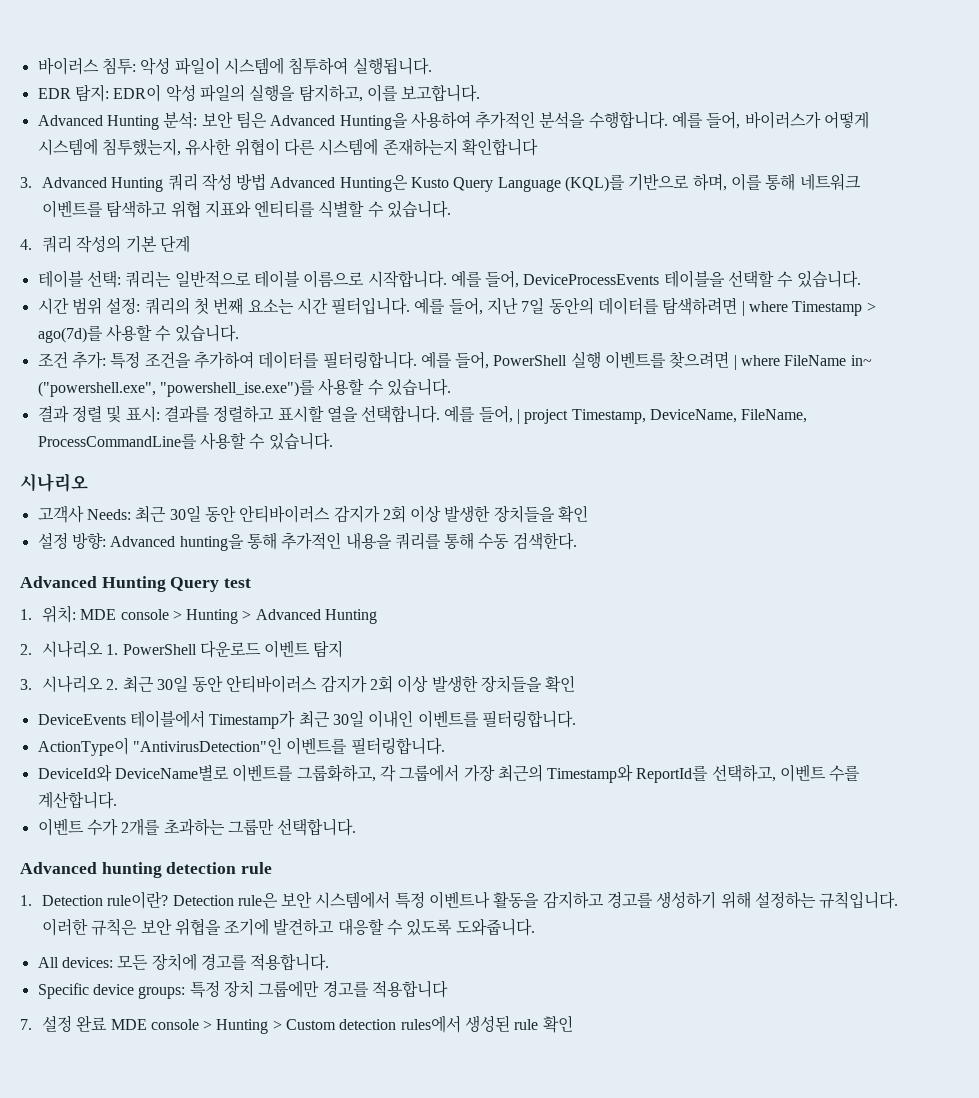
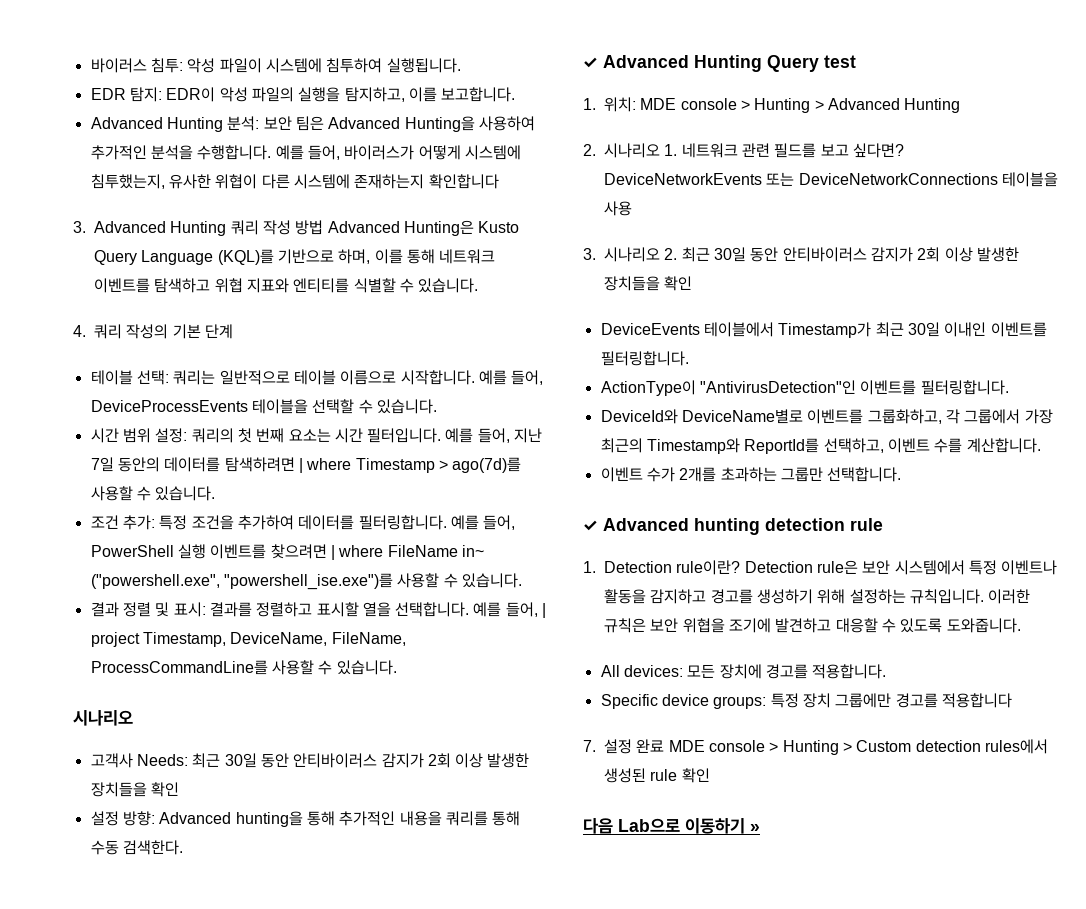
- Advanced Hunting Query test
+ ✓ Advanced Hunting Query test
- 2. 시나리오 1. PowerShell 다운로드 이벤트 탐지
+ 2. 시나리오 1. 네트워크 관련 필드를 보고 싶다면? DeviceNetworkEvents 또는 DeviceNetworkConnections 테이블을 사용
- Advanced hunting detection rule
+ ✓ Advanced hunting detection rule
+ 다음 Lab으로 이동하기 »

